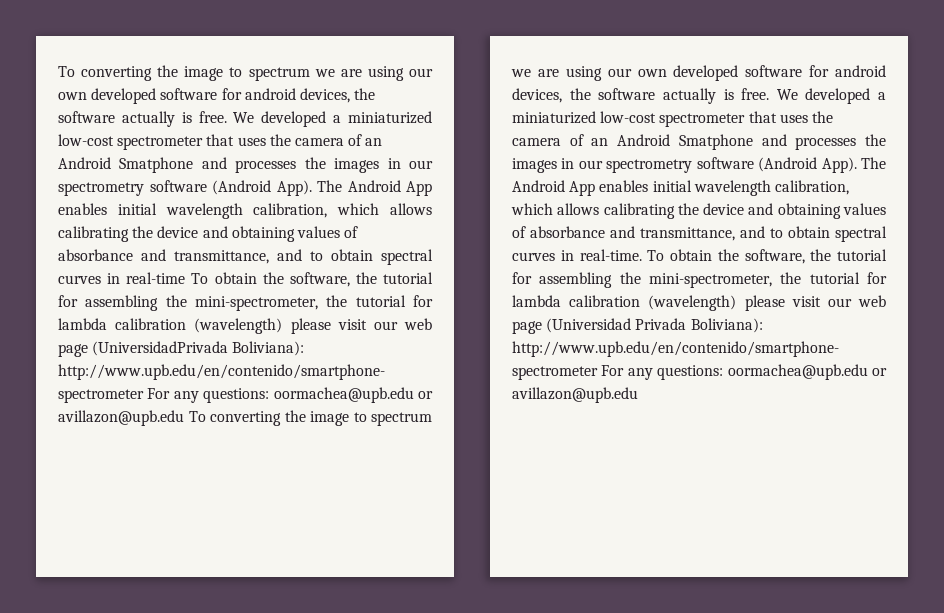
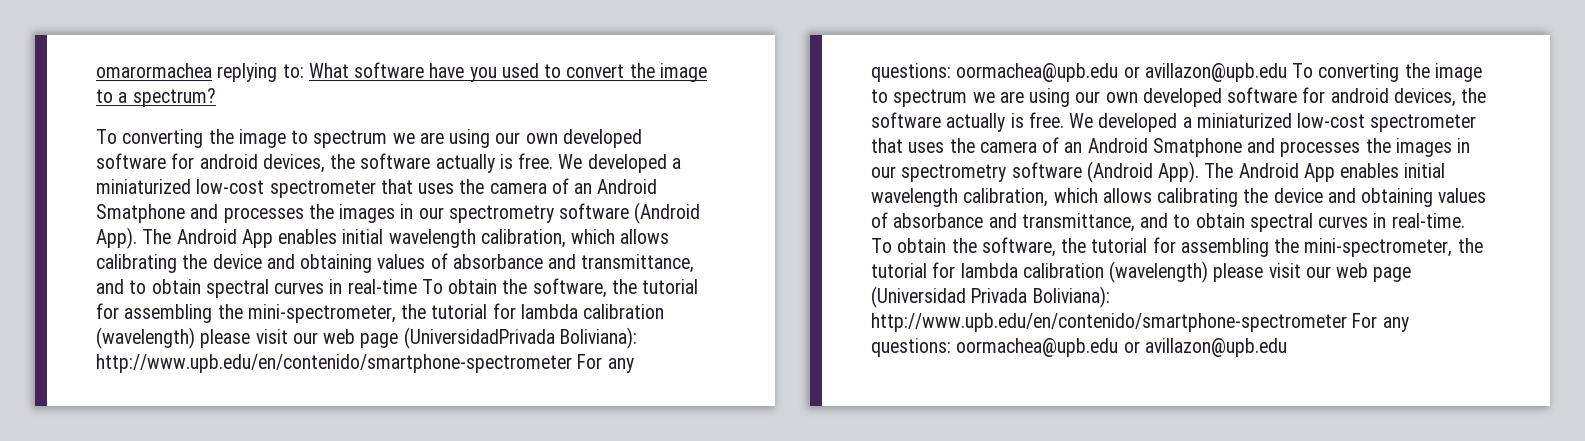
+ omarormachea replying to: What software have you used to convert the image to a spectrum?

